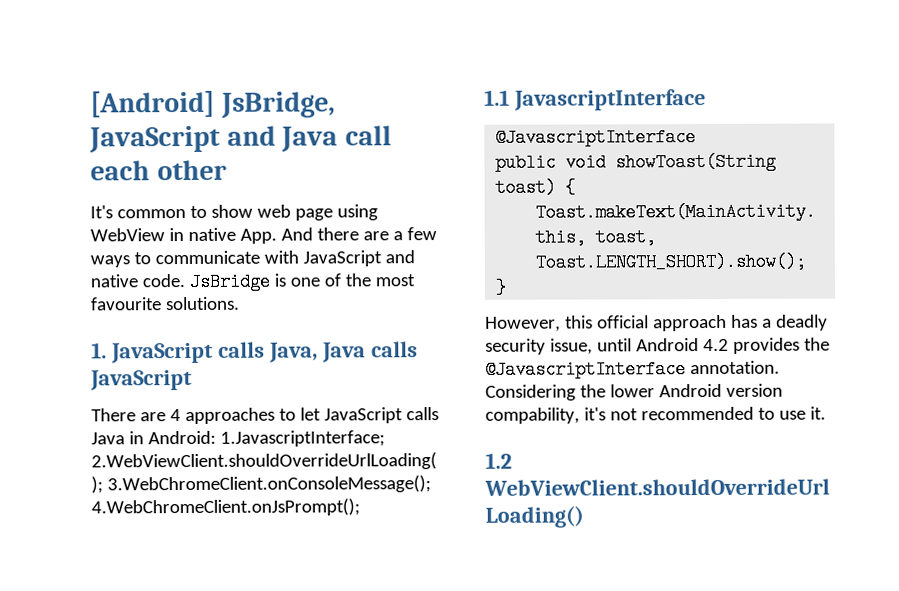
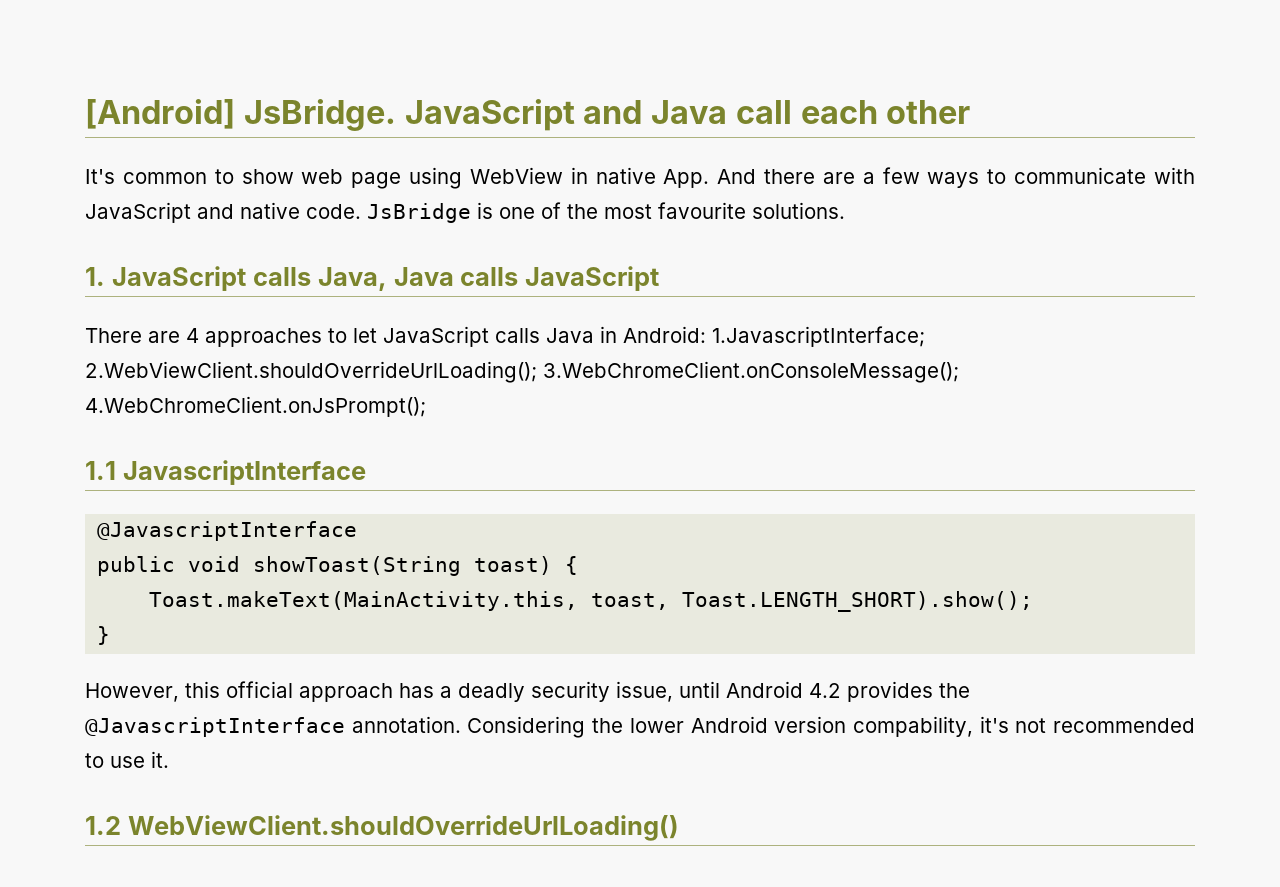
- [Android] JsBridge, JavaScript and Java call each other
+ [Android] JsBridge. JavaScript and Java call each other

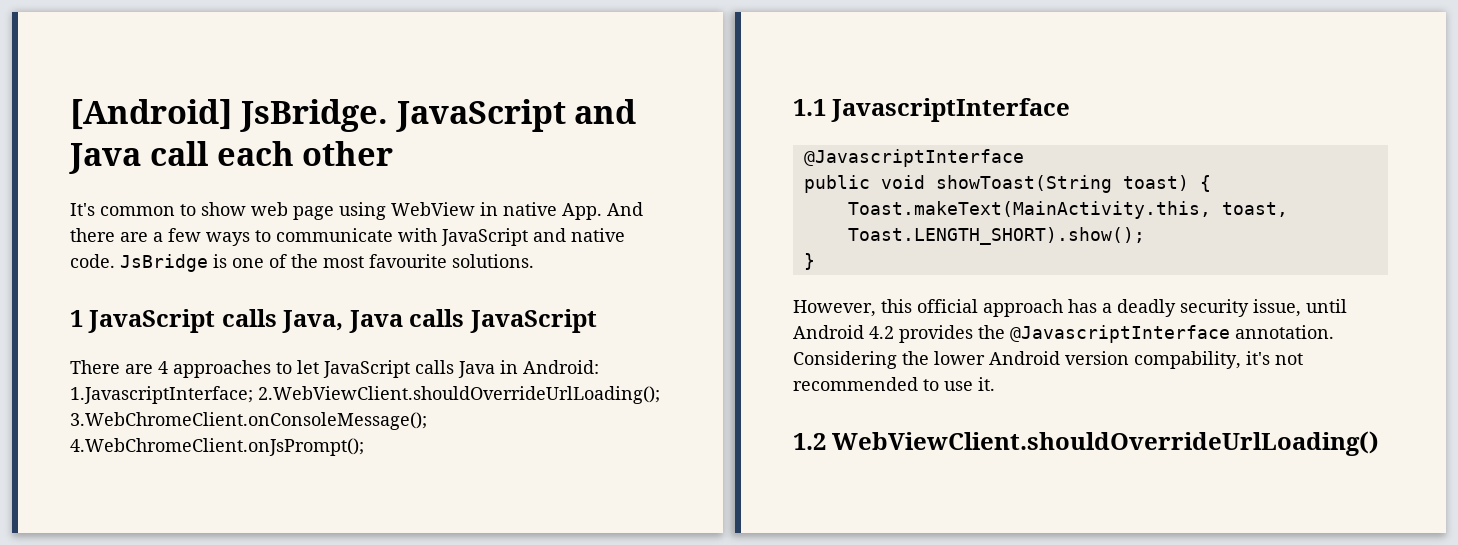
- 1. JavaScript calls Java, Java calls JavaScript
+ 1 JavaScript calls Java, Java calls JavaScript

